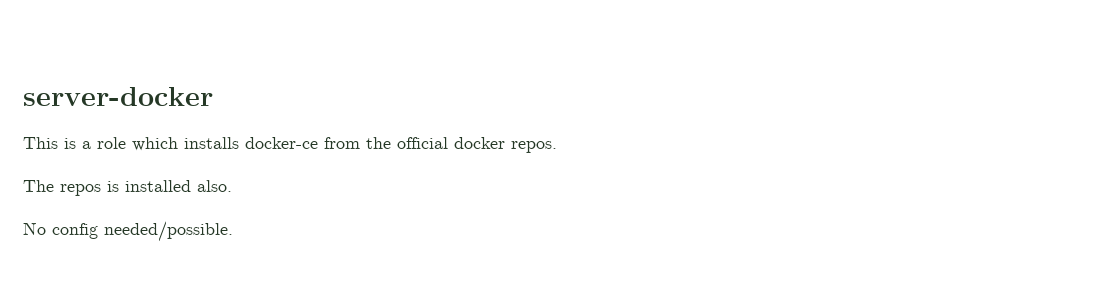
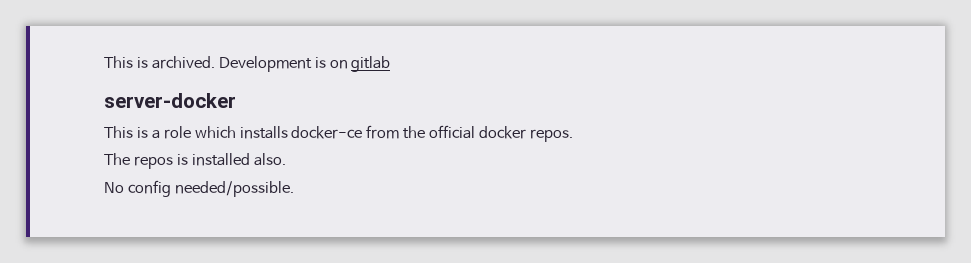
+ This is archived. Development is on gitlab

